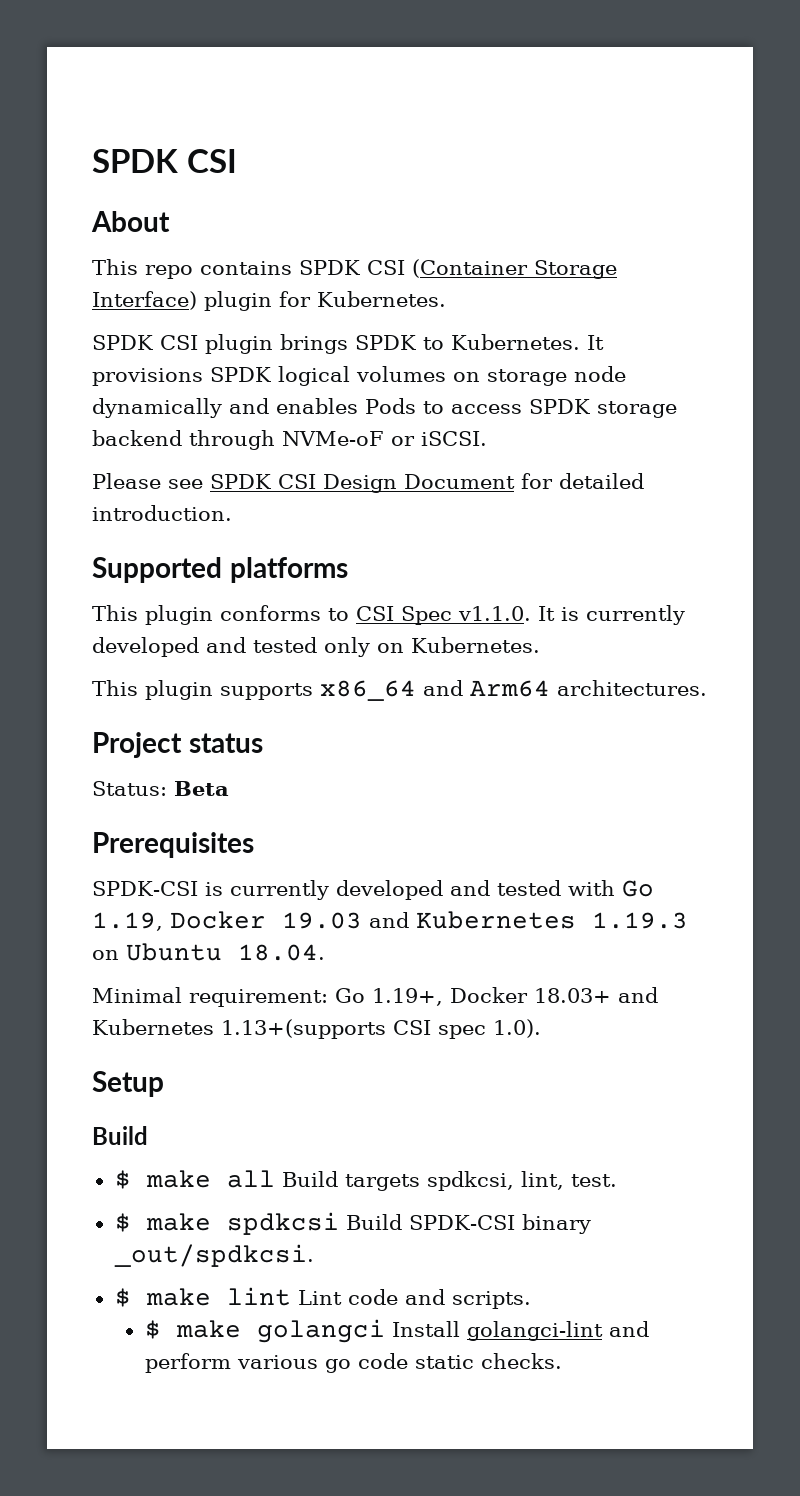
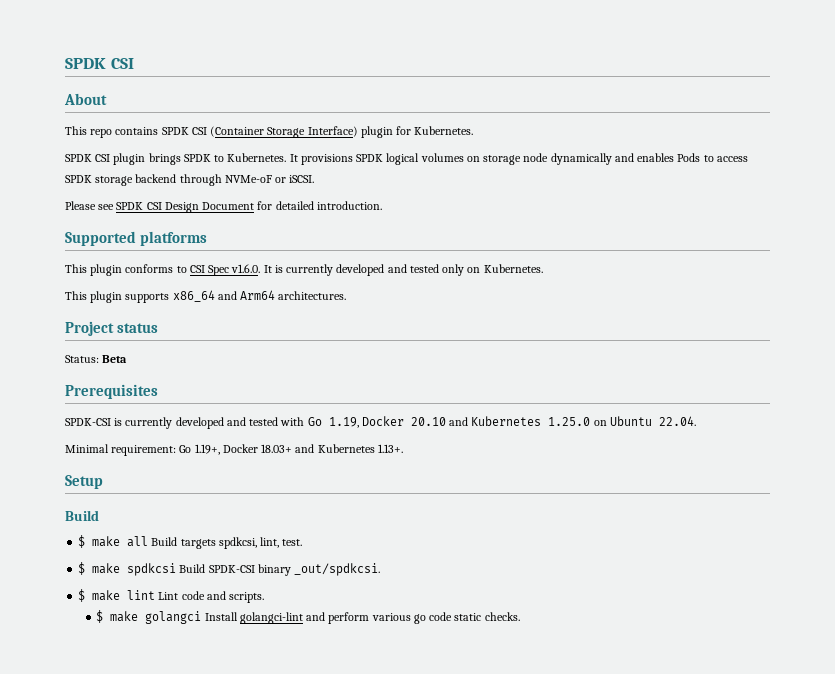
- This plugin conforms to CSI Spec v1.1.0. It is currently developed and tested only on Kubernetes.
+ This plugin conforms to CSI Spec v1.6.0. It is currently developed and tested only on Kubernetes.
- SPDK-CSI is currently developed and tested with Go 1.19, Docker 19.03 and Kubernetes 1.19.3 on Ubuntu 18.04.
+ SPDK-CSI is currently developed and tested with Go 1.19, Docker 20.10 and Kubernetes 1.25.0 on Ubuntu 22.04.
- Minimal requirement: Go 1.19+, Docker 18.03+ and Kubernetes 1.13+(supports CSI spec 1.0).
+ Minimal requirement: Go 1.19+, Docker 18.03+ and Kubernetes 1.13+.

